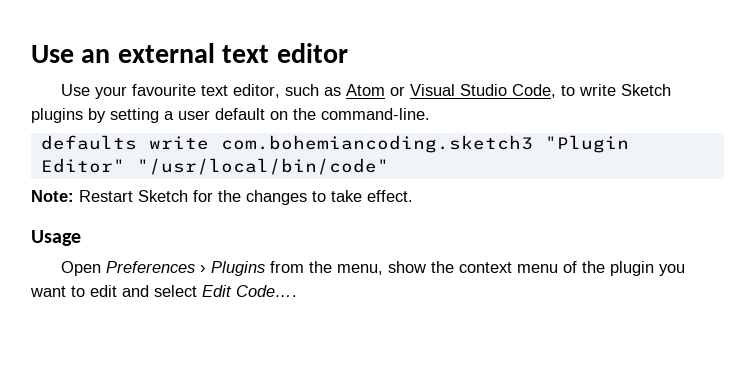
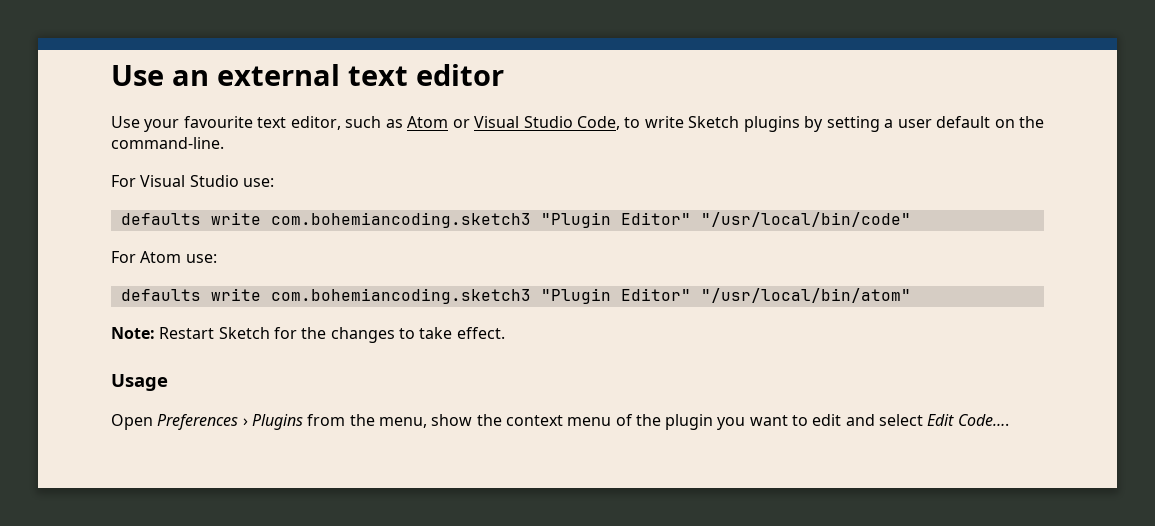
+ For Visual Studio use:
+ For Atom use:
+ defaults write com.bohemiancoding.sketch3 "Plugin Editor" "/usr/local/bin/atom"

